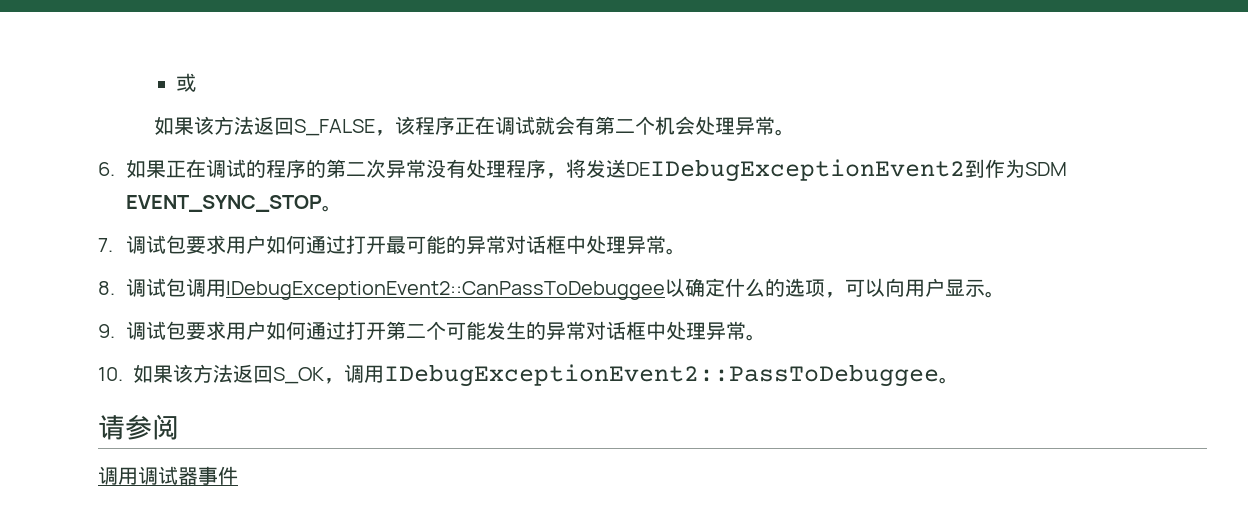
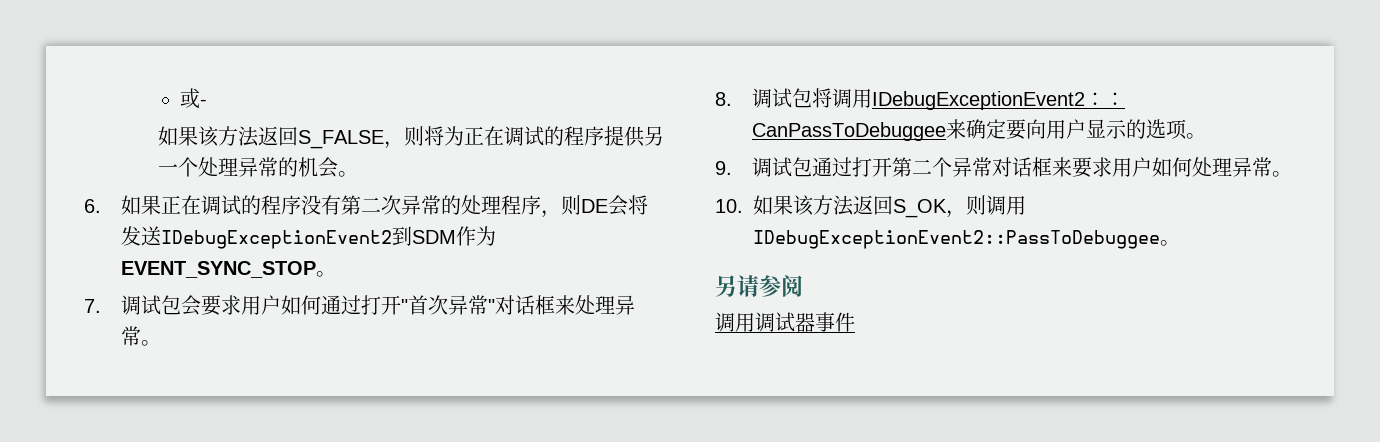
- 或
+ 或-
- 如果该方法返回S_FALSE，该程序正在调试就会有第二个机会处理异常。
+ 如果该方法返回S_FALSE，则将为正在调试的程序提供另一个处理异常的机会。
- 6.如果正在调试的程序的第二次异常没有处理程序，将发送DEIDebugExceptionEvent2到作为SDM EVENT_SYNC_STOP。
+ 6.如果正在调试的程序没有第二次异常的处理程序，则DE会将发送IDebugExceptionEvent2到SDM作为EVENT_SYNC_STOP。
- 7.调试包要求用户如何通过打开最可能的异常对话框中处理异常。
+ 7.调试包会要求用户如何通过打开"首次异常"对话框来处理异常。
- 8.调试包调用IDebugExceptionEvent2::CanPassToDebuggee以确定什么的选项，可以向用户显示。
+ 8.调试包将调用IDebugExceptionEvent2：：CanPassToDebuggee来确定要向用户显示的选项。
- 9.调试包要求用户如何通过打开第二个可能发生的异常对话框中处理异常。
+ 9.调试包通过打开第二个异常对话框来要求用户如何处理异常。
- 10.如果该方法返回S_OK，调用IDebugExceptionEvent2::PassToDebuggee。
+ 10.如果该方法返回S_OK，则调用IDebugExceptionEvent2::PassToDebuggee。
- 请参阅
+ 另请参阅

